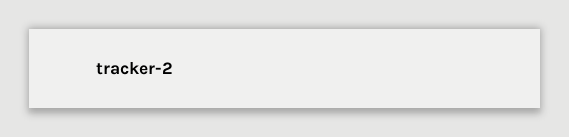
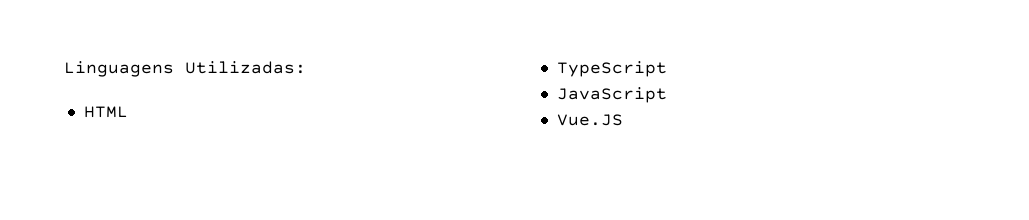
- tracker-2
+ Linguagens Utilizadas:
+ HTML
+ TypeScript
+ JavaScript
+ Vue.JS

